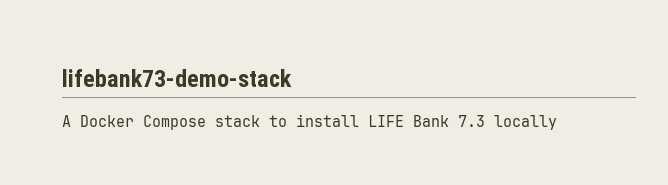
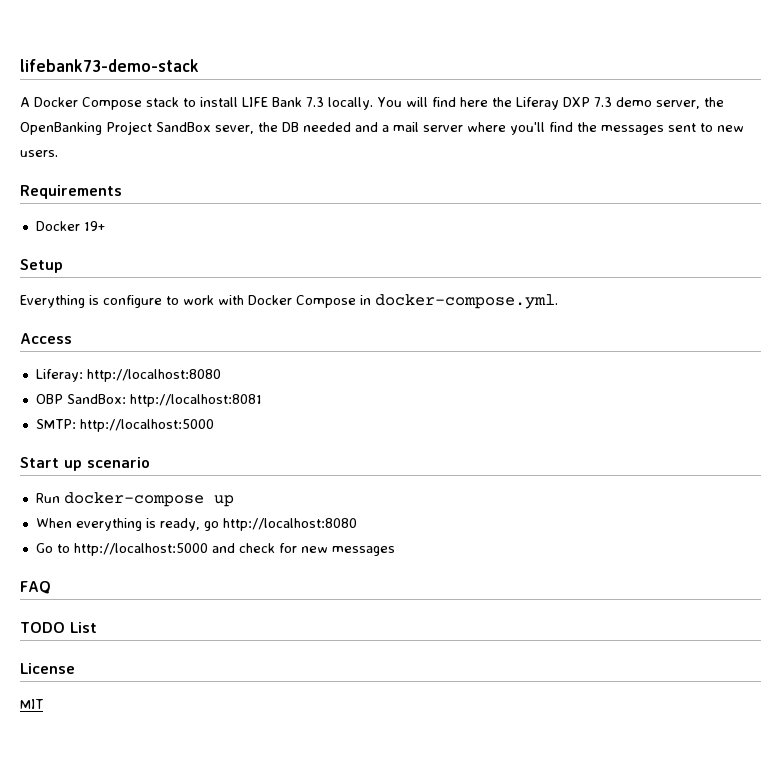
- A Docker Compose stack to install LIFE Bank 7.3 locally
+ A Docker Compose stack to install LIFE Bank 7.3 locally. You will find here the Liferay DXP 7.3 demo server, the OpenBanking Project SandBox sever, the DB needed and a mail server where you'll find the messages sent to new users.
+ Requirements
+ Docker 19+
+ Setup
+ Everything is configure to work with Docker Compose in docker-compose.yml.
+ Access
+ Liferay: http://localhost:8080
+ OBP SandBox: http://localhost:8081
+ SMTP: http://localhost:5000
+ Start up scenario
+ Run docker-compose up
+ When everything is ready, go http://localhost:8080
+ Go to http://localhost:5000 and check for new messages
+ FAQ
+ TODO List
+ License
+ MIT

